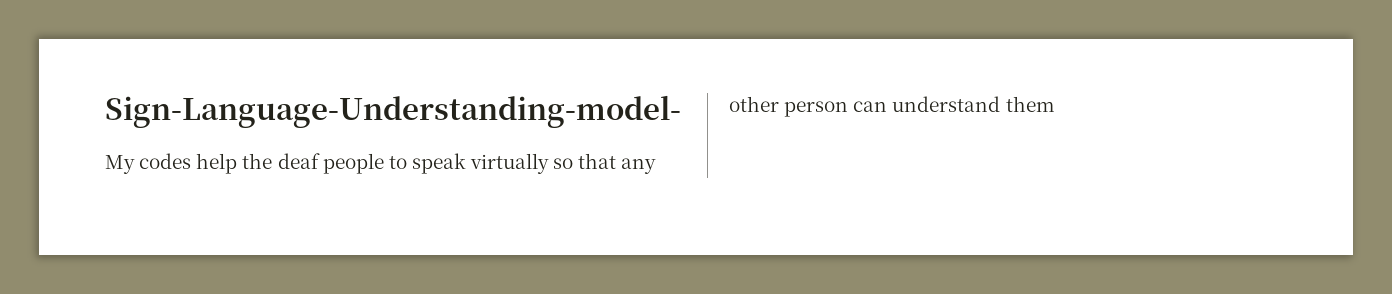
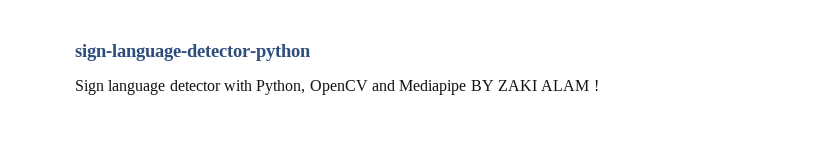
- Sign-Language-Understanding-model-
- My codes help the deaf people to speak virtually so that any other person can understand them
+ sign-language-detector-python
+ Sign language detector with Python, OpenCV and Mediapipe BY ZAKI ALAM !

